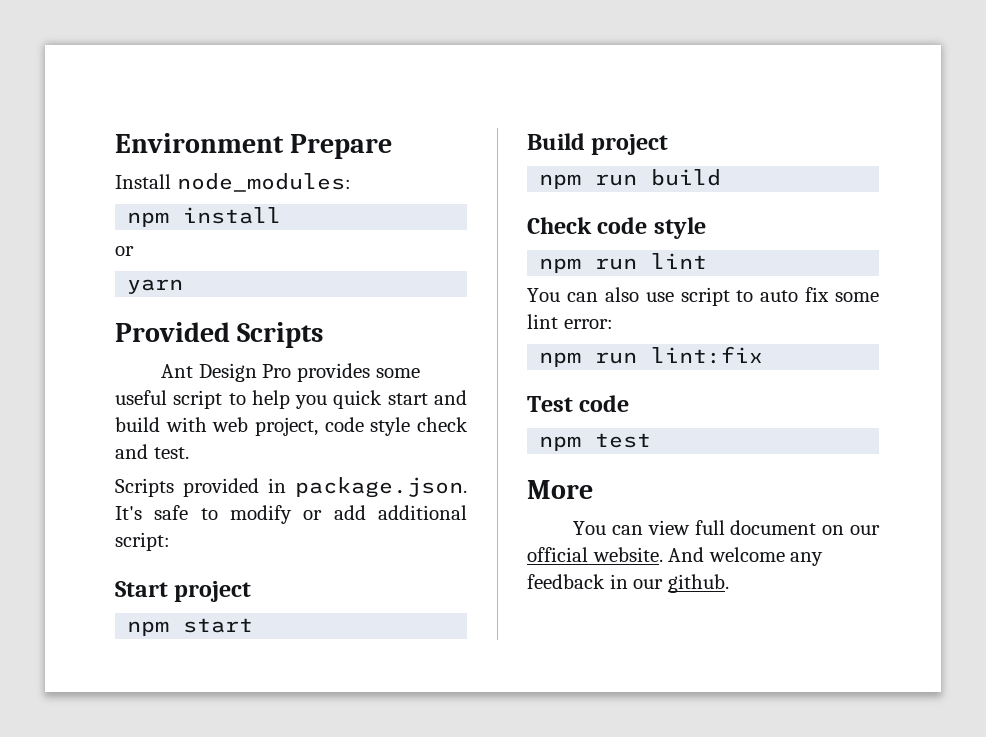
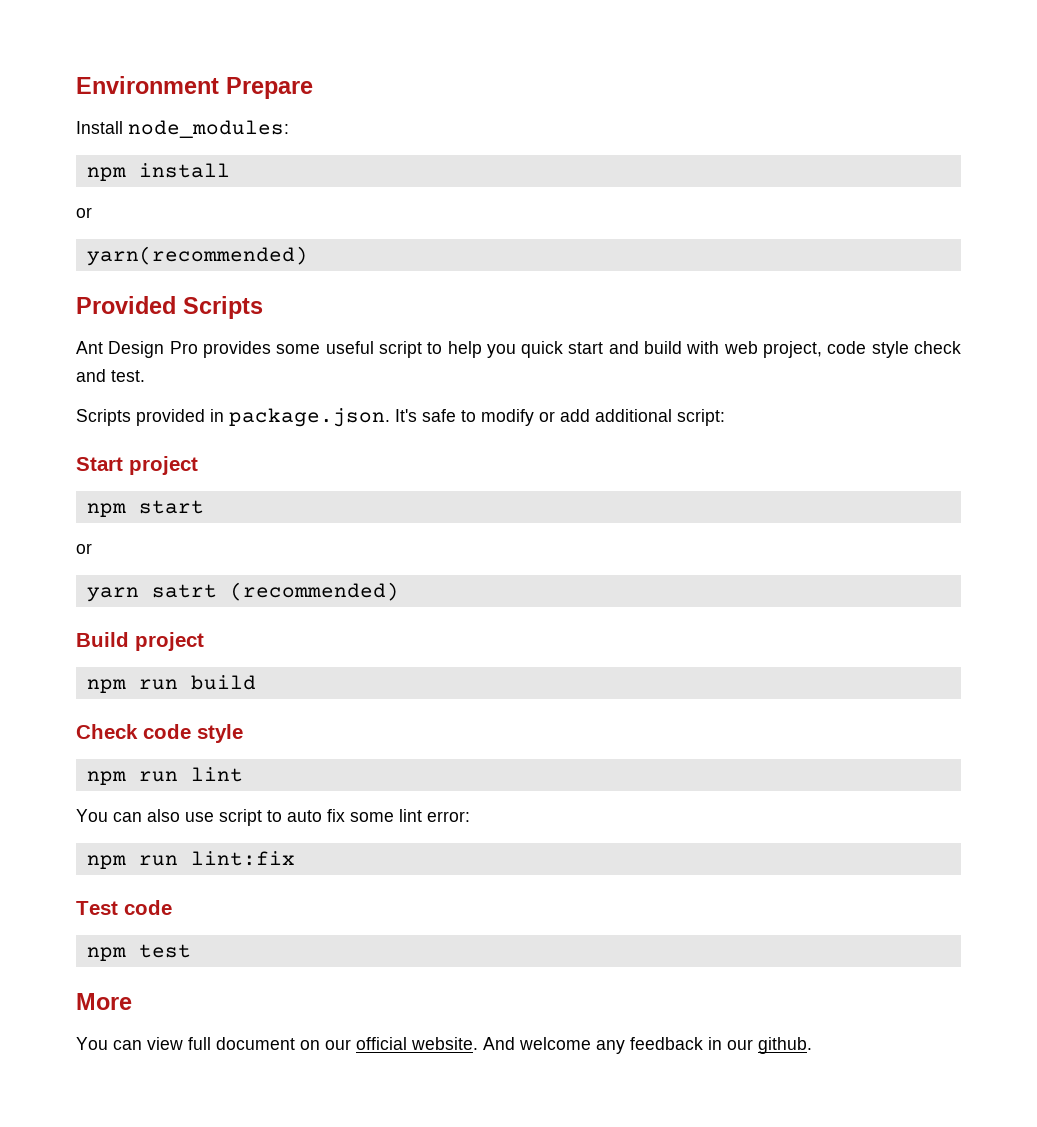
- yarn
+ yarn(recommended)
  npm start
+ or
+ yarn satrt (recommended)

